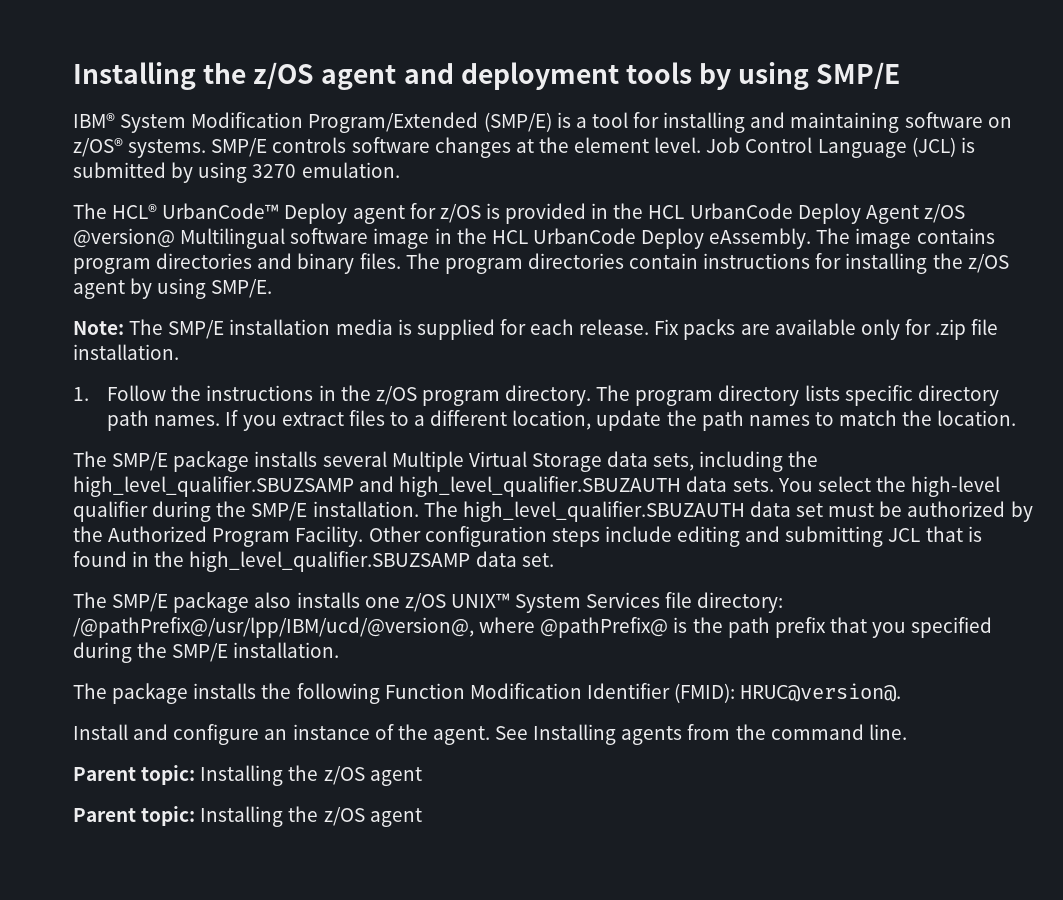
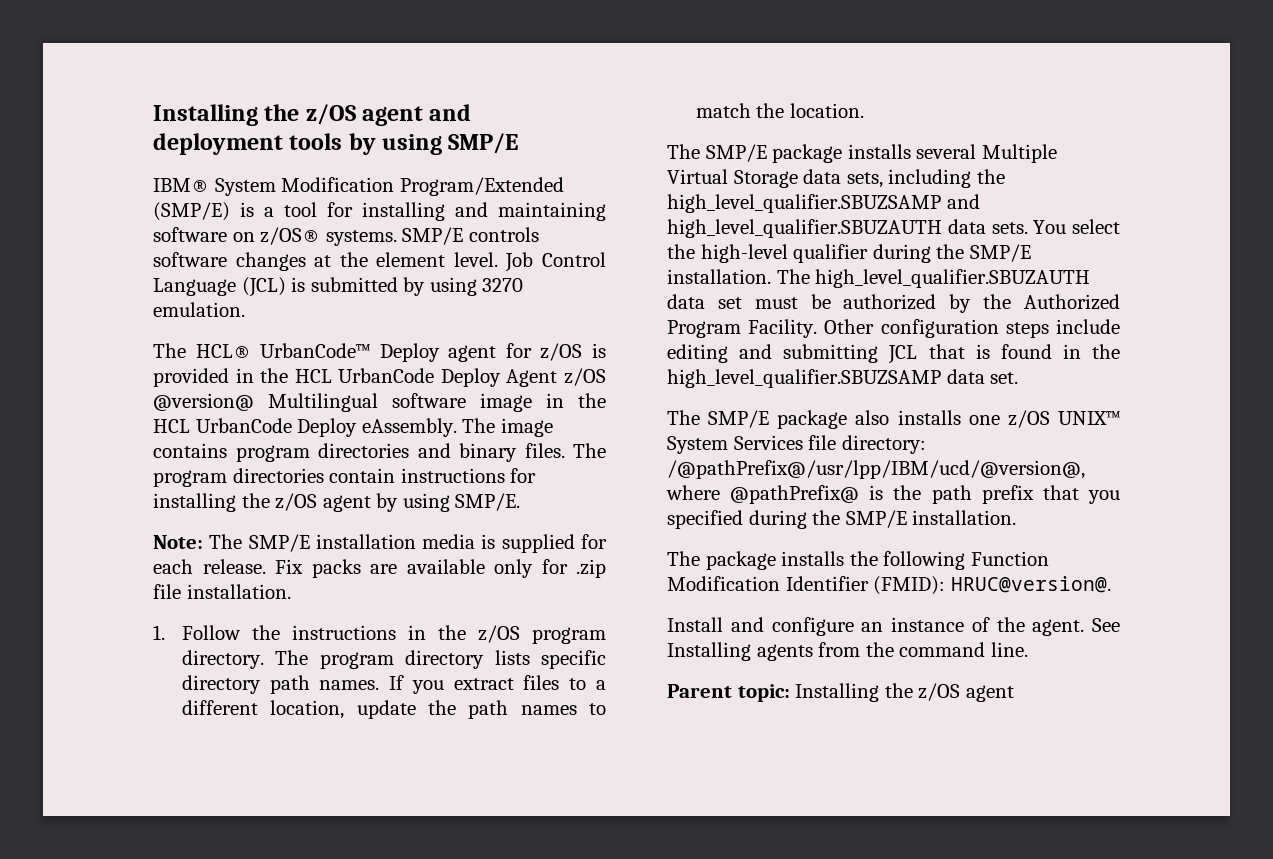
  See Installing agents from the command line.
- Parent topic: Installing the z/OS agent

